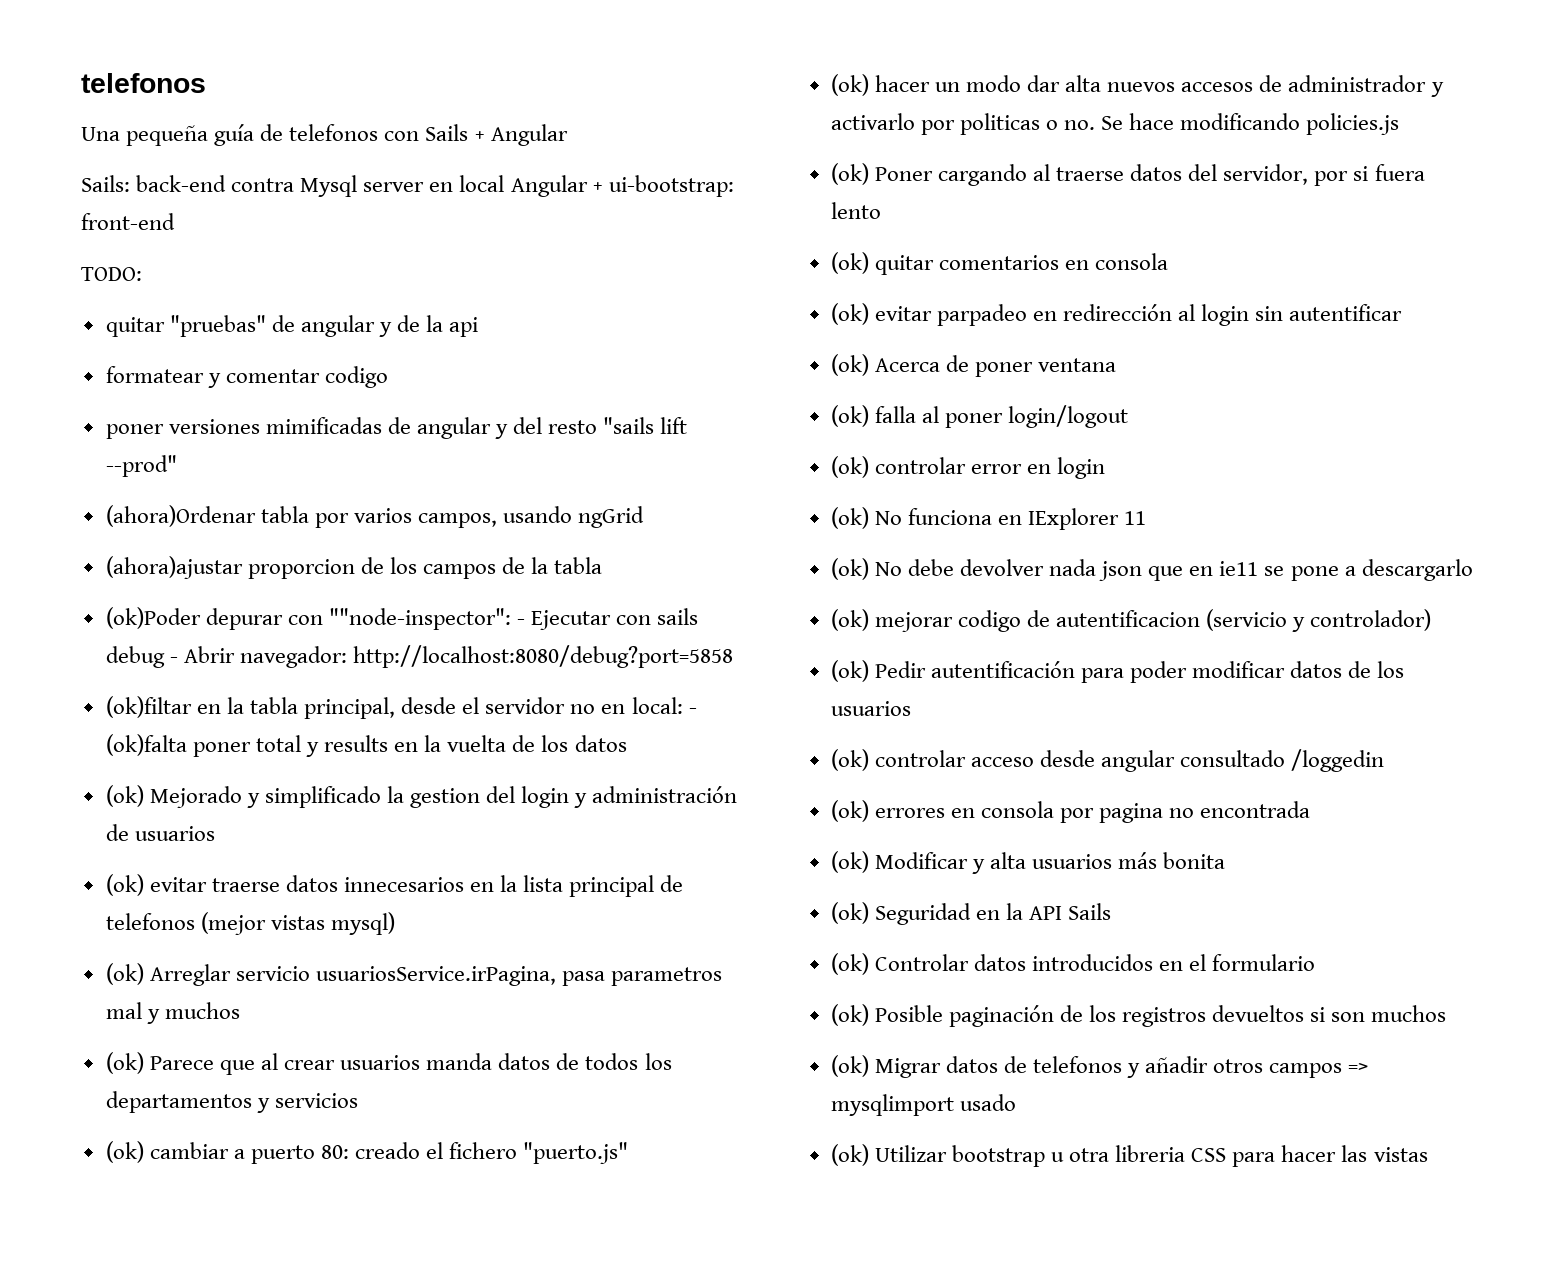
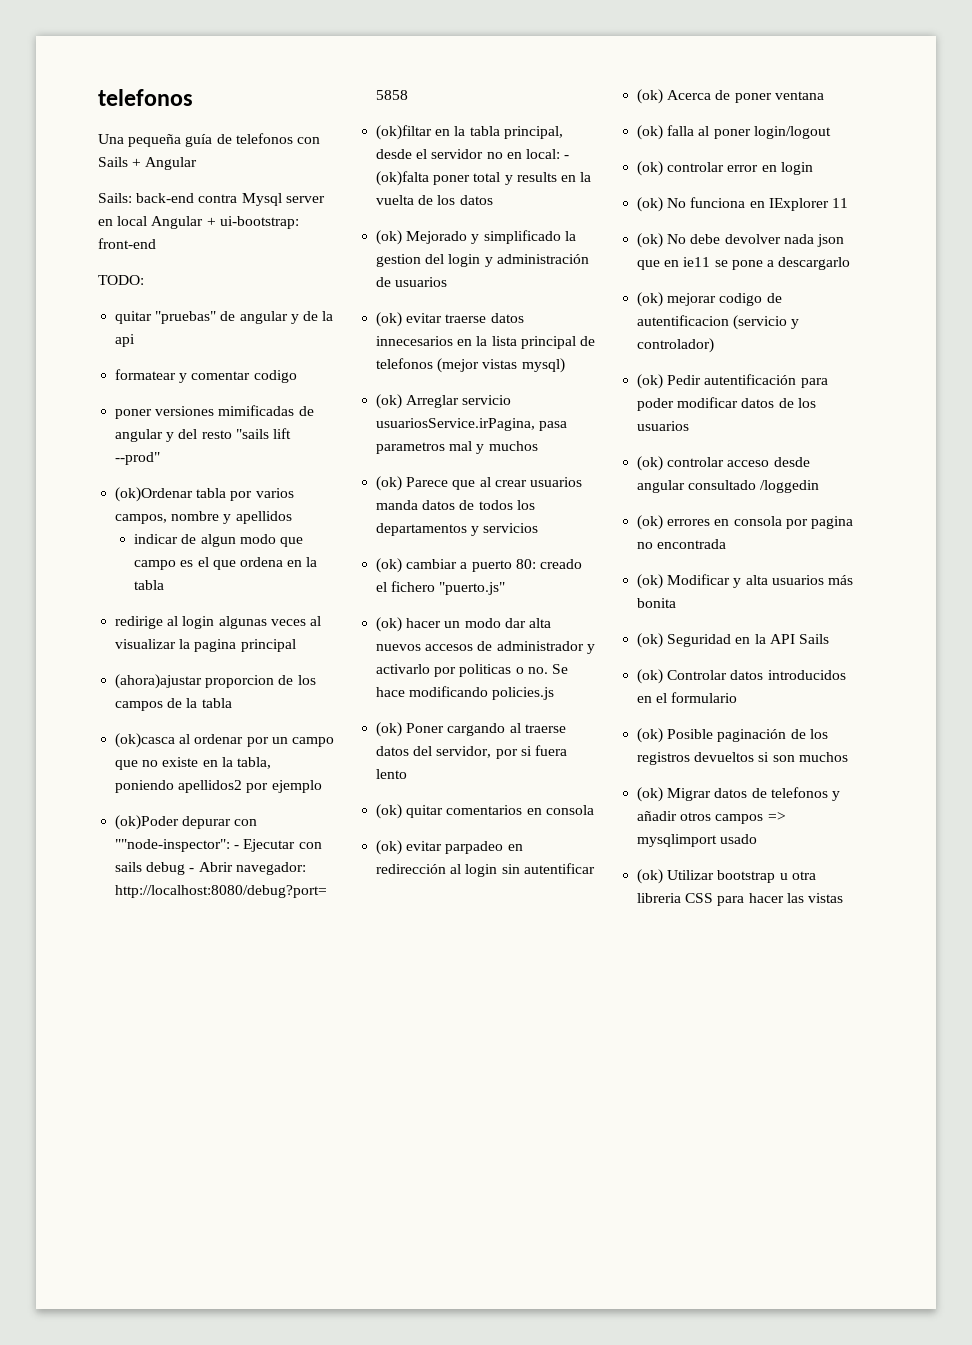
- (ahora)Ordenar tabla por varios campos, usando ngGrid
+ (ok)Ordenar tabla por varios campos, nombre y apellidos
+ indicar de algun modo que campo es el que ordena en la tabla
+ redirige al login algunas veces al visualizar la pagina principal
+ (ok)casca al ordenar por un campo que no existe en la tabla, poniendo apellidos2 por ejemplo

